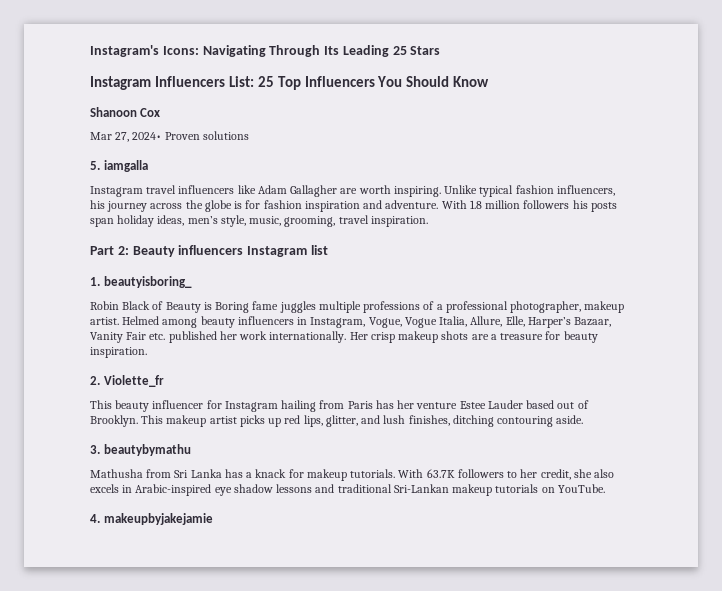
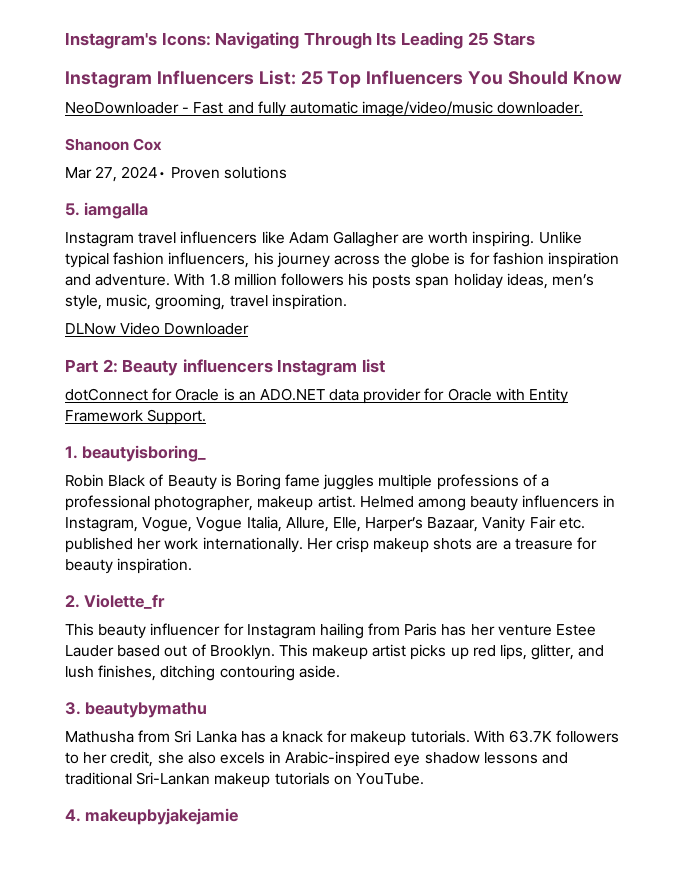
+ NeoDownloader - Fast and fully automatic image/video/music downloader.
+ DLNow Video Downloader
+ dotConnect for Oracle is an ADO.NET data provider for Oracle with Entity Framework Support.

